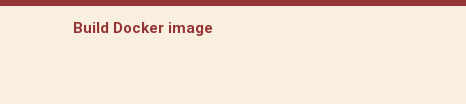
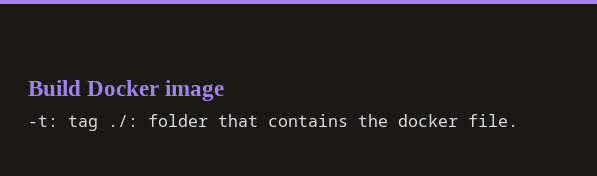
+ -t: tag ./: folder that contains the docker file.

